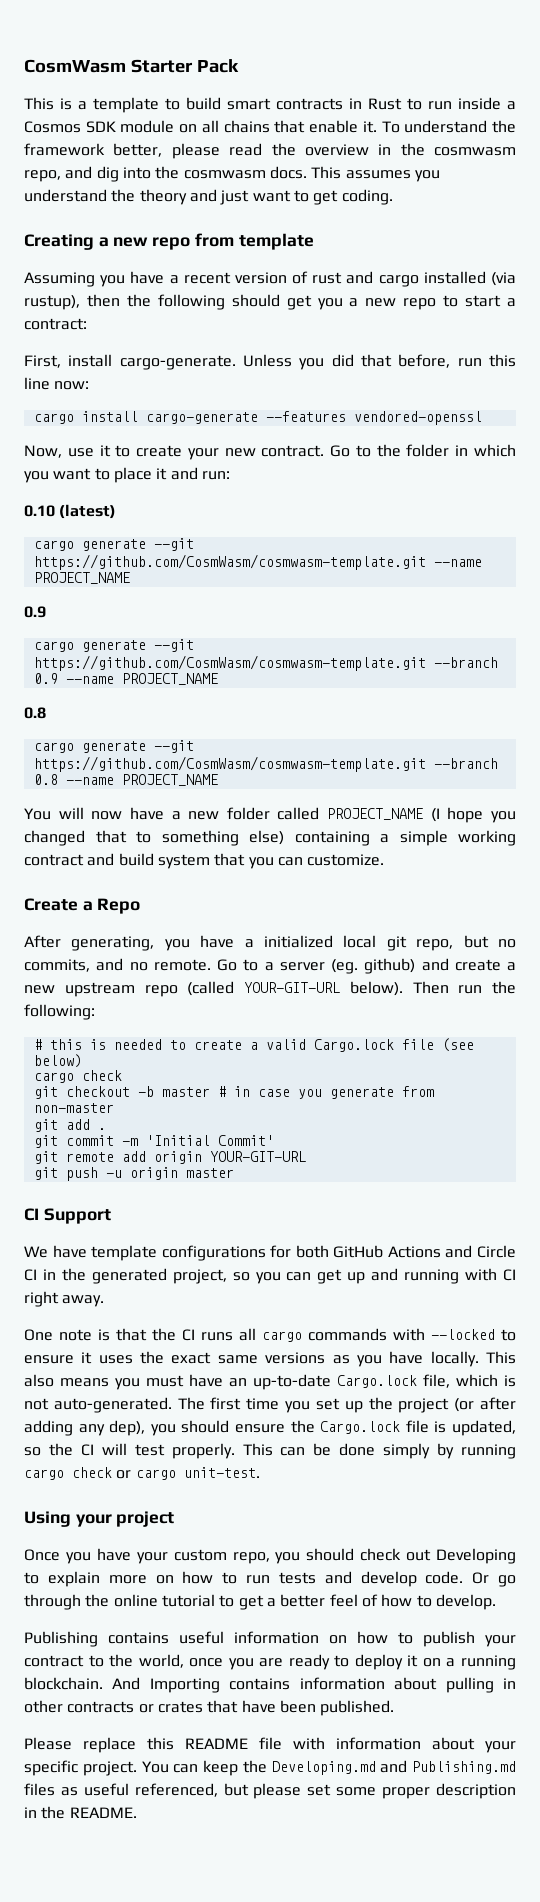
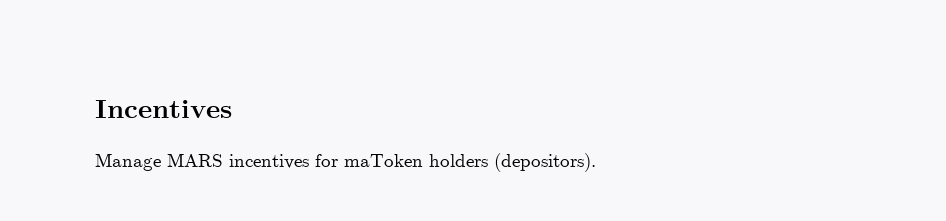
- CosmWasm Starter Pack
- This is a template to build smart contracts in Rust to run inside a Cosmos SDK module on all chains that enable it. To understand the framework better, please read the overview in the cosmwasm repo, and dig into the cosmwasm docs. This assumes you understand the theory and just want to get coding.
- Creating a new repo from template
- Assuming you have a recent version of rust and cargo installed (via rustup), then the following should get you a new repo to start a contract:
- First, install cargo-generate. Unless you did that before, run this line now:
- cargo install cargo-generate --features vendored-openssl
- Now, use it to create your new contract. Go to the folder in which you want to place it and run:
- 0.10 (latest)
- cargo generate --git https://github.com/CosmWasm/cosmwasm-template.git --name PROJECT_NAME
- 0.9
- cargo generate --git https://github.com/CosmWasm/cosmwasm-template.git --branch 0.9 --name PROJECT_NAME
- 0.8
- cargo generate --git https://github.com/CosmWasm/cosmwasm-template.git --branch 0.8 --name PROJECT_NAME
- You will now have a new folder called PROJECT_NAME (I hope you changed that to something else) containing a simple working contract and build system that you can customize.
- Create a Repo
- After generating, you have a initialized local git repo, but no commits, and no remote. Go to a server (eg. github) and create a new upstream repo (called YOUR-GIT-URL below). Then run the following:
- # this is needed to create a valid Cargo.lock file (see below)
- cargo check
- git checkout -b master # in case you generate from non-master
- git add .
- git commit -m 'Initial Commit'
- git remote add origin YOUR-GIT-URL
- git push -u origin master
- CI Support
- We have template configurations for both GitHub Actions and Circle CI in the generated project, so you can get up and running with CI right away.
- One note is that the CI runs all cargo commands with --locked to ensure it uses the exact same versions as you have locally. This also means you must have an up-to-date Cargo.lock file, which is not auto-generated. The first time you set up the project (or after adding any dep), you should ensure the Cargo.lock file is updated, so the CI will test properly. This can be done simply by running cargo check or cargo unit-test.
- Using your project
- Once you have your custom repo, you should check out Developing to explain more on how to run tests and develop code. Or go through the online tutorial to get a better feel of how to develop.
- Publishing contains useful information on how to publish your contract to the world, once you are ready to deploy it on a running blockchain. And Importing contains information about pulling in other contracts or crates that have been published.
- Please replace this README file with information about your specific project. You can keep the Developing.md and Publishing.md files as useful referenced, but please set some proper description in the README.
+ Incentives
+ Manage MARS incentives for maToken holders (depositors).

